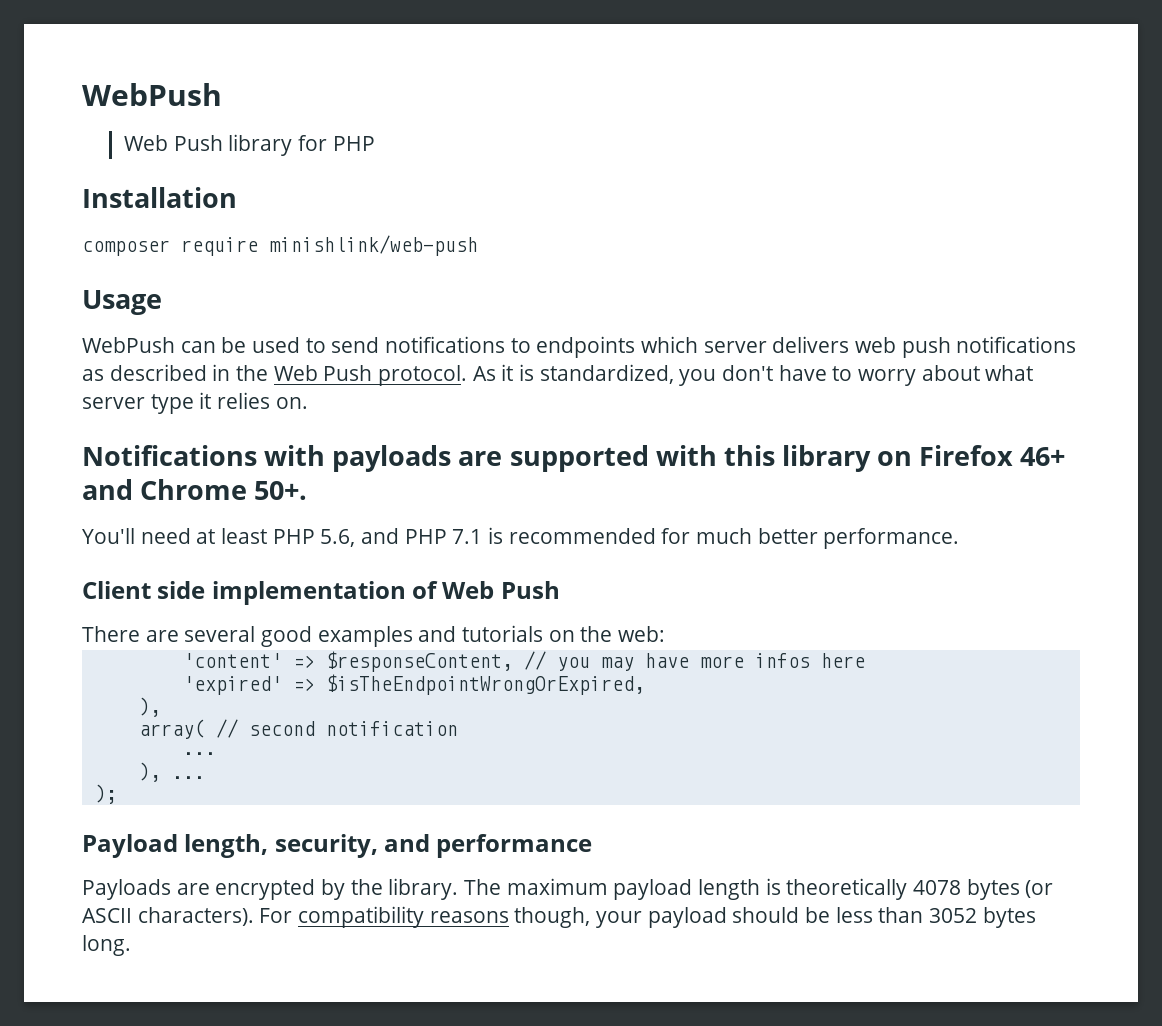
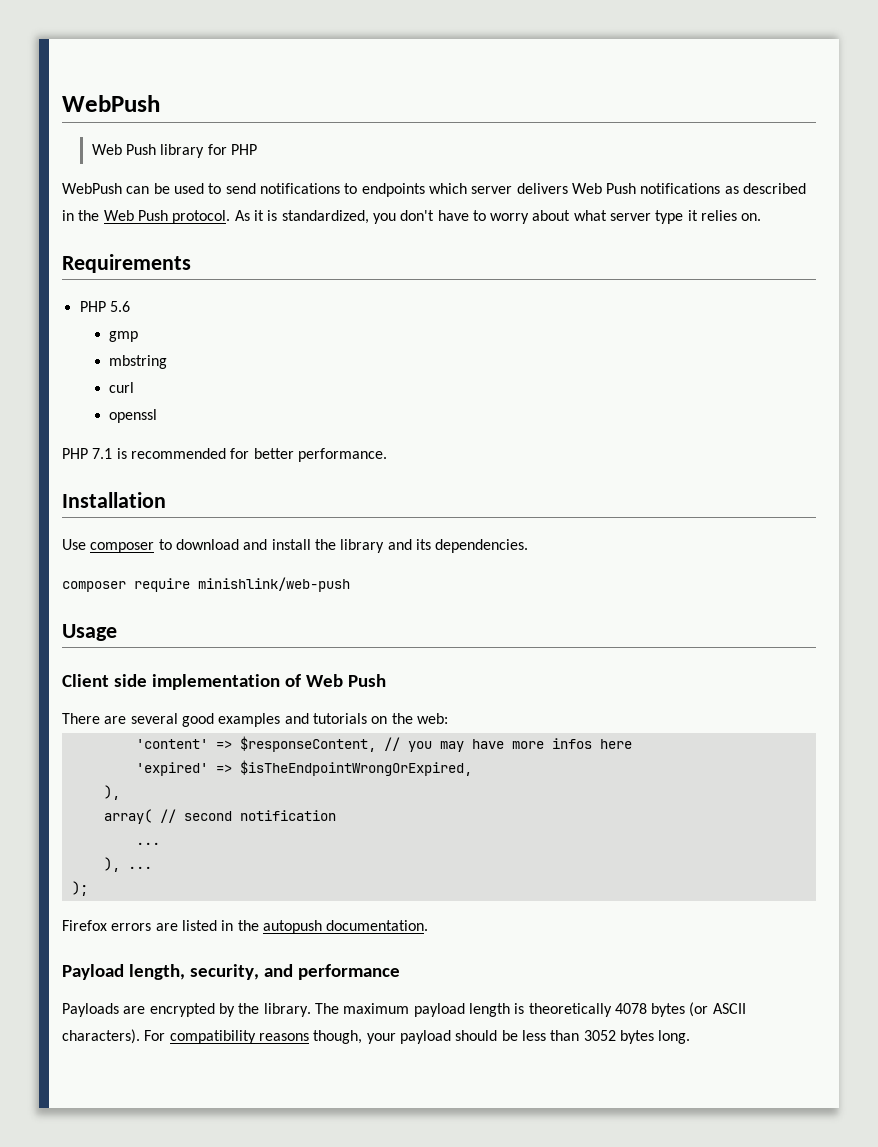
- Installation
- composer require minishlink/web-push
- Usage
- WebPush can be used to send notifications to endpoints which server delivers web push notifications as described in the Web Push protocol.
+ WebPush can be used to send notifications to endpoints which server delivers Web Push notifications as described in the Web Push protocol.
- Notifications with payloads are supported with this library on Firefox 46+ and Chrome 50+.
- You'll need at least PHP 5.6, and PHP 7.1 is recommended for much better performance.
+ Requirements
+ PHP 5.6
+ gmp
+ mbstring
+ curl
+ openssl
+ PHP 7.1 is recommended for better performance.
+ Installation
+ Use composer to download and install the library and its dependencies.
+ composer require minishlink/web-push
+ Usage
+ Firefox errors are listed in the autopush documentation.

